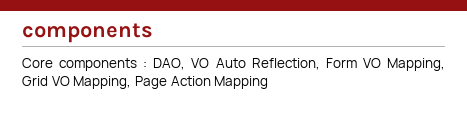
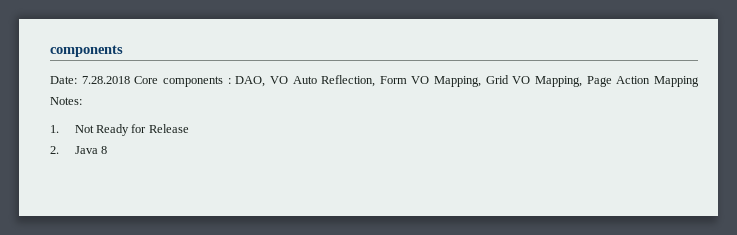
- Core components : DAO, VO Auto Reflection, Form VO Mapping, Grid VO Mapping, Page Action Mapping
+ Date: 7.28.2018 Core components : DAO, VO Auto Reflection, Form VO Mapping, Grid VO Mapping, Page Action Mapping Notes:
+ 1. Not Ready for Release
+ 2. Java 8

